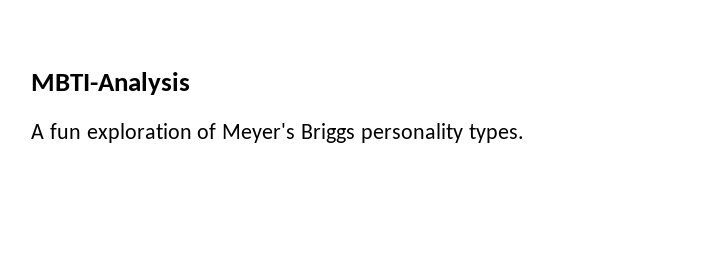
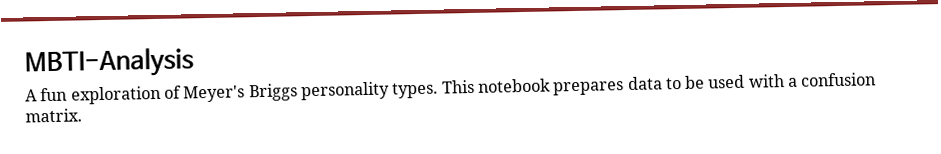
+ This notebook prepares data to be used with a confusion matrix.

